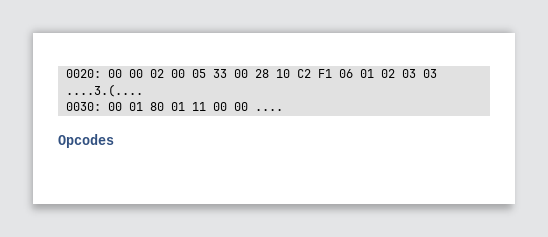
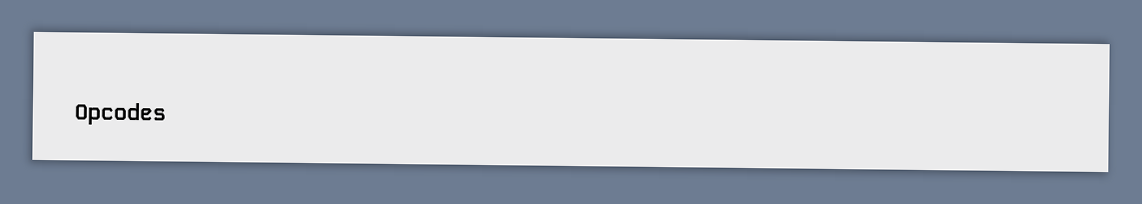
- 0020: 00 00 02 00 05 33 00 28 10 C2 F1 06 01 02 03 03 ....3.(....
- 0030: 00 01 80 01 11 00 00 ....

